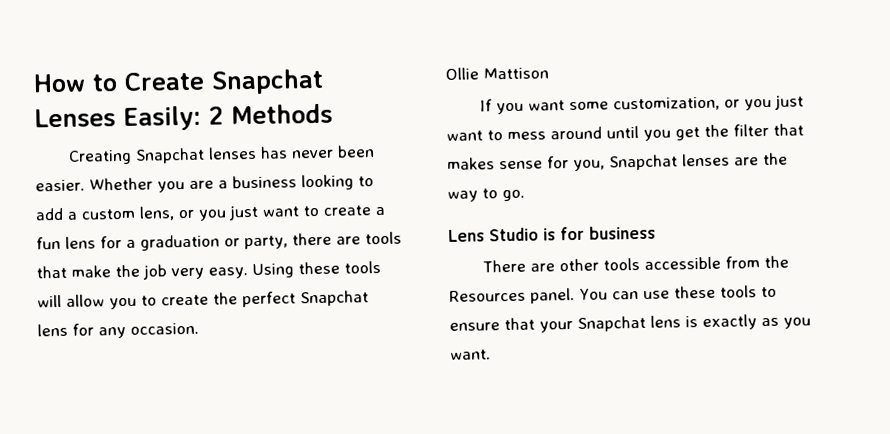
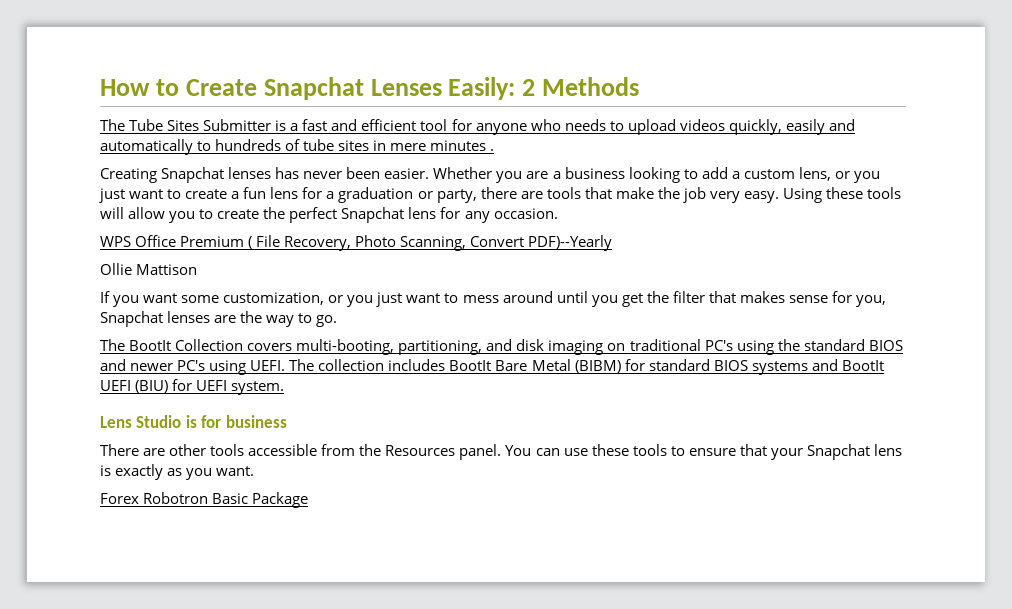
+ The Tube Sites Submitter is a fast and efficient tool for anyone who needs to upload videos quickly, easily and automatically to hundreds of tube sites in mere minutes .
+ WPS Office Premium ( File Recovery, Photo Scanning, Convert PDF)--Yearly
+ The BootIt Collection covers multi-booting, partitioning, and disk imaging on traditional PC's using the standard BIOS and newer PC's using UEFI. The collection includes BootIt Bare Metal (BIBM) for standard BIOS systems and BootIt UEFI (BIU) for UEFI system.
+ Forex Robotron Basic Package

